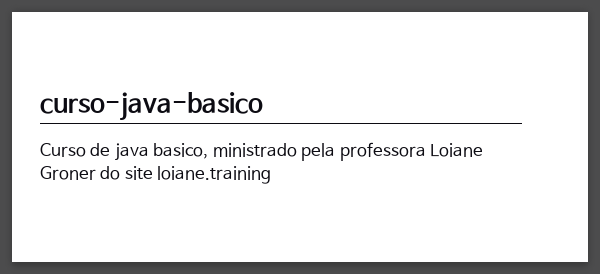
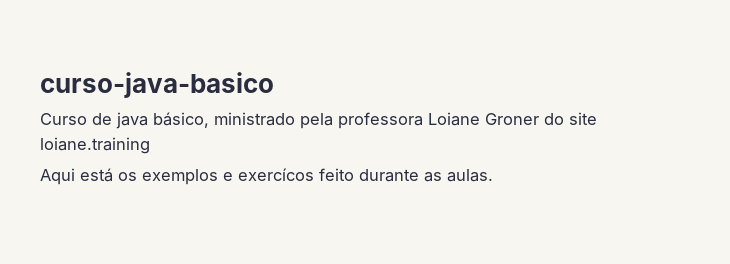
- Curso de java basico, ministrado pela professora Loiane Groner do site loiane.training
+ Curso de java básico, ministrado pela professora Loiane Groner do site loiane.training
+ Aqui está os exemplos e exercícos feito durante as aulas.

